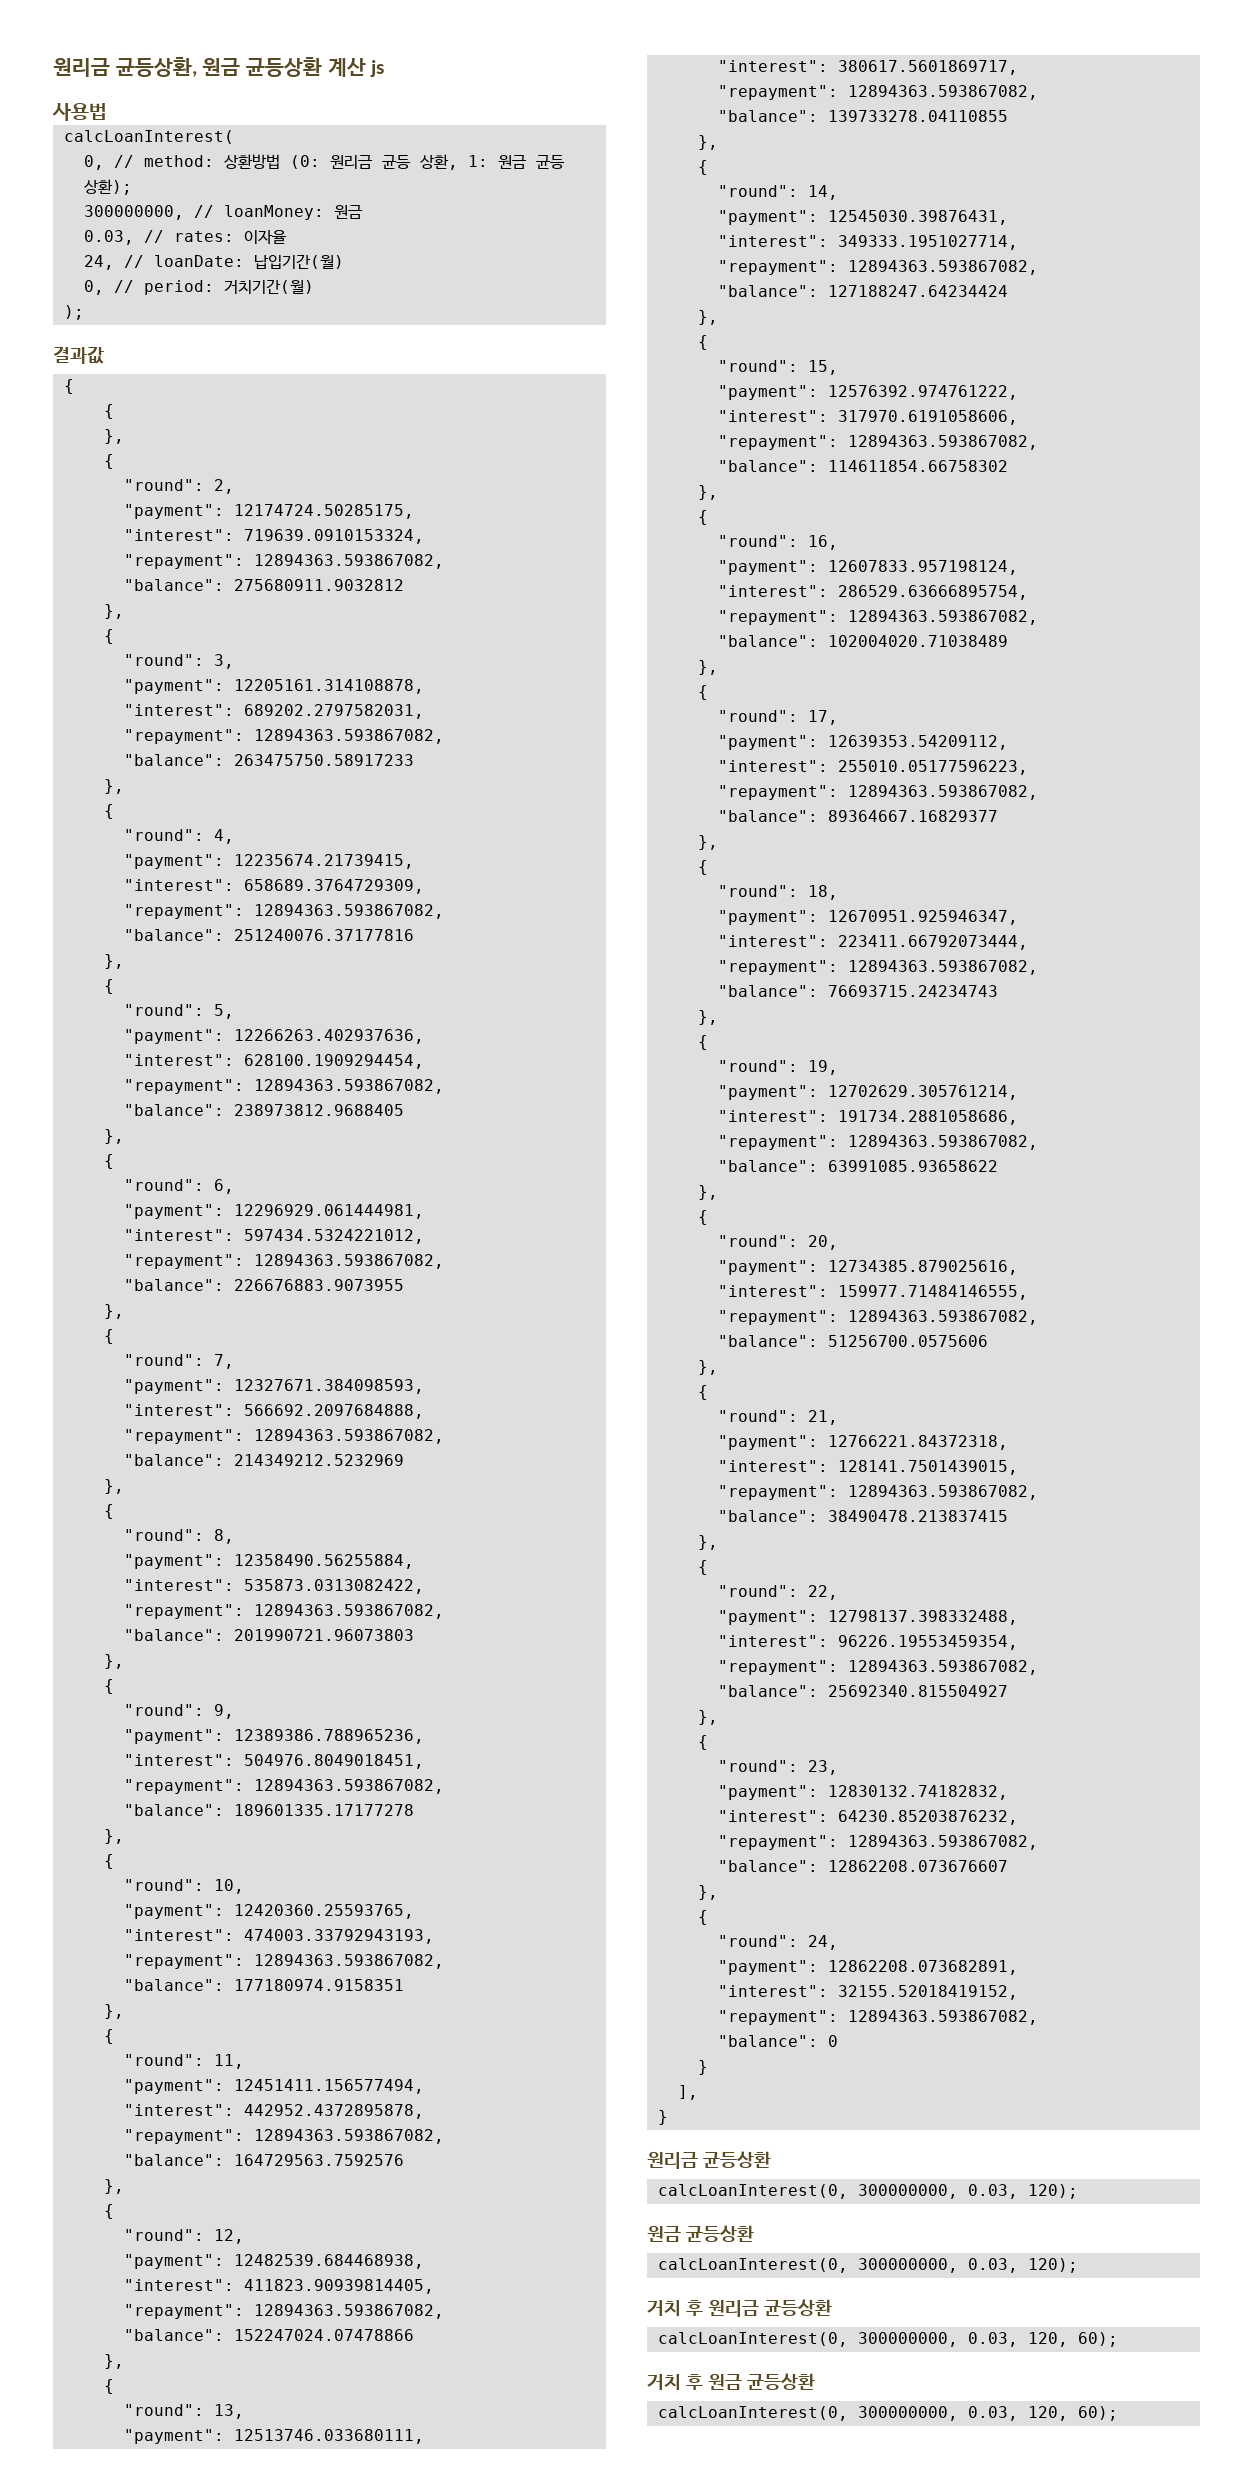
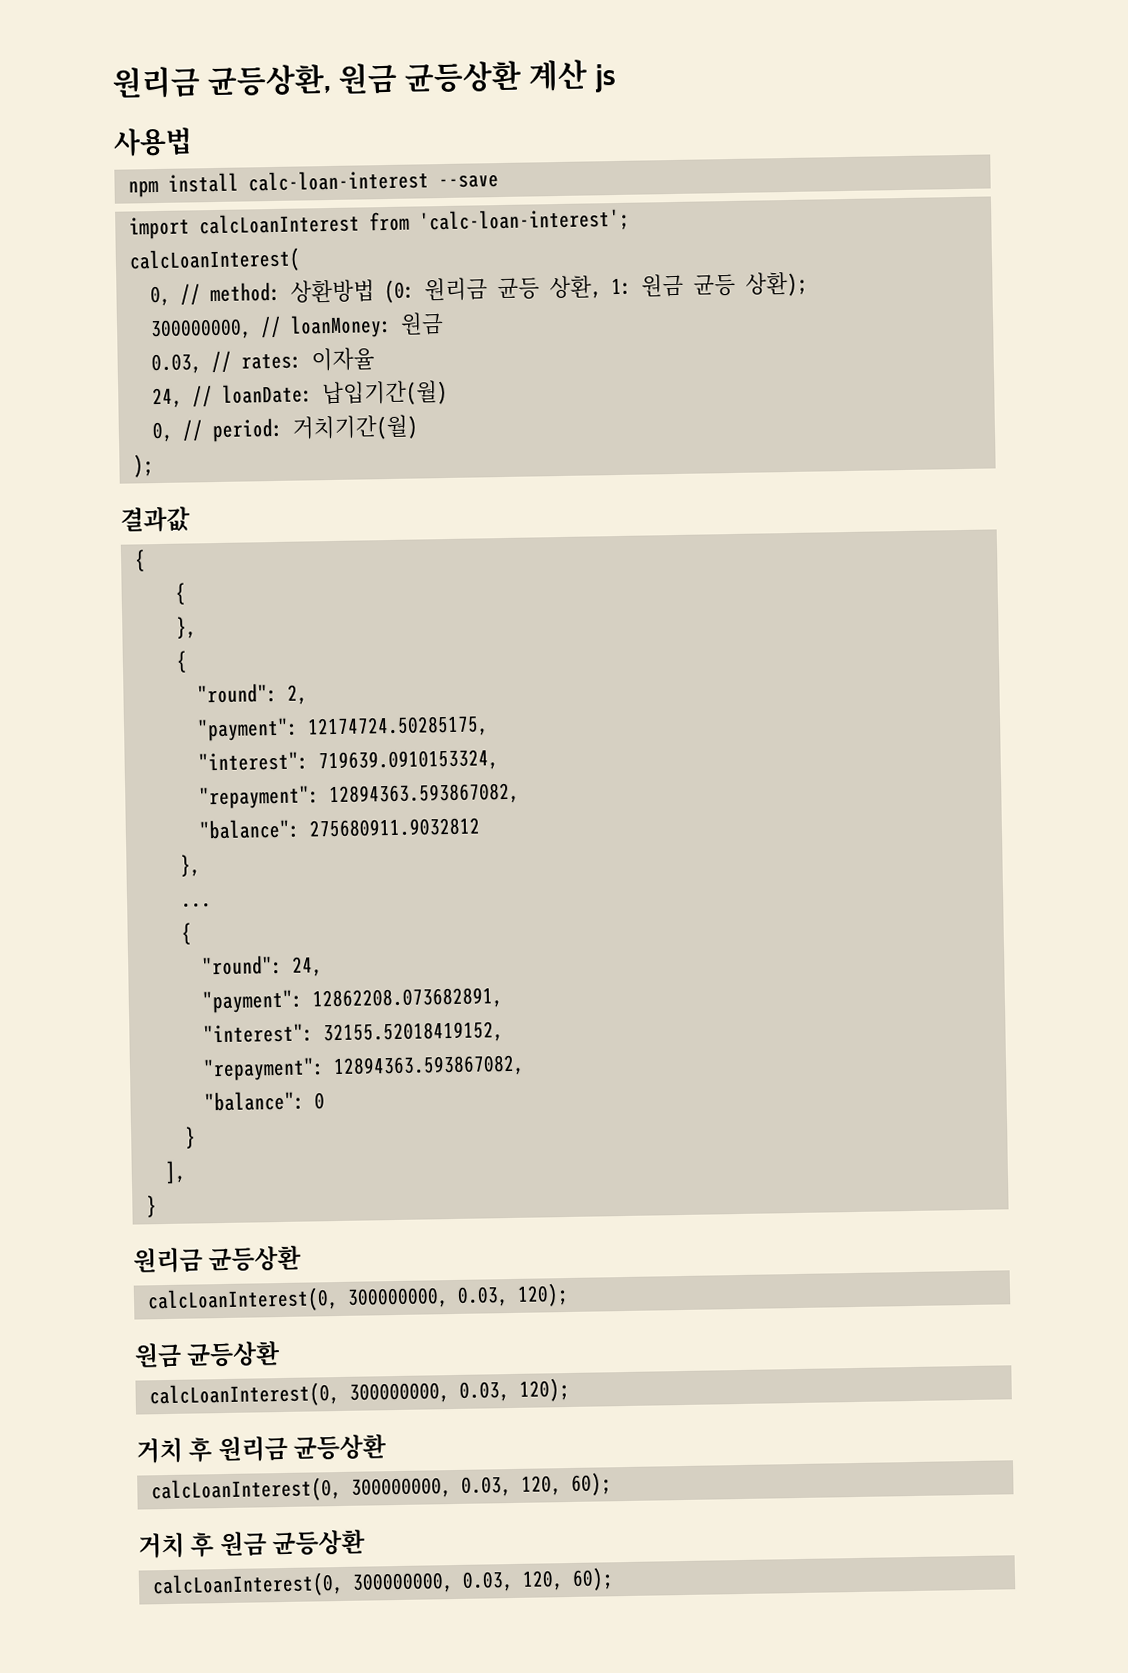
+ npm install calc-loan-interest --save
+ import calcLoanInterest from 'calc-loan-interest';
  "balance": 275680911.9032812
  },
- {
- "round": 3,
- "payment": 12205161.314108878,
- "interest": 689202.2797582031,
- "repayment": 12894363.593867082,
- "balance": 263475750.58917233
- },
- {
- "round": 4,
- "payment": 12235674.21739415,
- "interest": 658689.3764729309,
- "repayment": 12894363.593867082,
- "balance": 251240076.37177816
- },
- {
- "round": 5,
- "payment": 12266263.402937636,
- "interest": 628100.1909294454,
- "repayment": 12894363.593867082,
- "balance": 238973812.9688405
- },
- {
- "round": 6,
- "payment": 12296929.061444981,
- "interest": 597434.5324221012,
- "repayment": 12894363.593867082,
- "balance": 226676883.9073955
- },
- {
- "round": 7,
- "payment": 12327671.384098593,
- "interest": 566692.2097684888,
- "repayment": 12894363.593867082,
- "balance": 214349212.5232969
- },
- {
- "round": 8,
- "payment": 12358490.56255884,
- "interest": 535873.0313082422,
- "repayment": 12894363.593867082,
- "balance": 201990721.96073803
- },
- {
- "round": 9,
- "payment": 12389386.788965236,
- "interest": 504976.8049018451,
- "repayment": 12894363.593867082,
- "balance": 189601335.17177278
- },
- {
- "round": 10,
- "payment": 12420360.25593765,
- "interest": 474003.33792943193,
- "repayment": 12894363.593867082,
- "balance": 177180974.9158351
- },
- {
- "round": 11,
- "payment": 12451411.156577494,
- "interest": 442952.4372895878,
- "repayment": 12894363.593867082,
- "balance": 164729563.7592576
- },
- {
- "round": 12,
- "payment": 12482539.684468938,
- "interest": 411823.90939814405,
- "repayment": 12894363.593867082,
- "balance": 152247024.07478866
- },
- {
- "round": 13,
- "payment": 12513746.033680111,
- "interest": 380617.5601869717,
- "repayment": 12894363.593867082,
- "balance": 139733278.04110855
- },
- {
- "round": 14,
- "payment": 12545030.39876431,
- "interest": 349333.1951027714,
- "repayment": 12894363.593867082,
- "balance": 127188247.64234424
- },
- {
- "round": 15,
- "payment": 12576392.974761222,
- "interest": 317970.6191058606,
- "repayment": 12894363.593867082,
- "balance": 114611854.66758302
- },
- {
- "round": 16,
- "payment": 12607833.957198124,
- "interest": 286529.63666895754,
- "repayment": 12894363.593867082,
- "balance": 102004020.71038489
- },
- {
- "round": 17,
- "payment": 12639353.54209112,
- "interest": 255010.05177596223,
- "repayment": 12894363.593867082,
- "balance": 89364667.16829377
- },
- {
- "round": 18,
- "payment": 12670951.925946347,
- "interest": 223411.66792073444,
- "repayment": 12894363.593867082,
- "balance": 76693715.24234743
- },
- {
- "round": 19,
- "payment": 12702629.305761214,
- "interest": 191734.2881058686,
- "repayment": 12894363.593867082,
- "balance": 63991085.93658622
- },
- {
- "round": 20,
- "payment": 12734385.879025616,
- "interest": 159977.71484146555,
- "repayment": 12894363.593867082,
- "balance": 51256700.0575606
- },
- {
- "round": 21,
- "payment": 12766221.84372318,
- "interest": 128141.7501439015,
- "repayment": 12894363.593867082,
- "balance": 38490478.213837415
- },
- {
- "round": 22,
- "payment": 12798137.398332488,
- "interest": 96226.19553459354,
- "repayment": 12894363.593867082,
- "balance": 25692340.815504927
- },
- {
- "round": 23,
- "payment": 12830132.74182832,
- "interest": 64230.85203876232,
- "repayment": 12894363.593867082,
- "balance": 12862208.073676607
- },
+ ...

